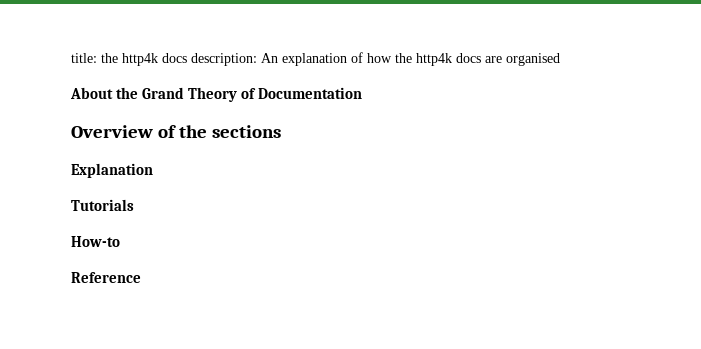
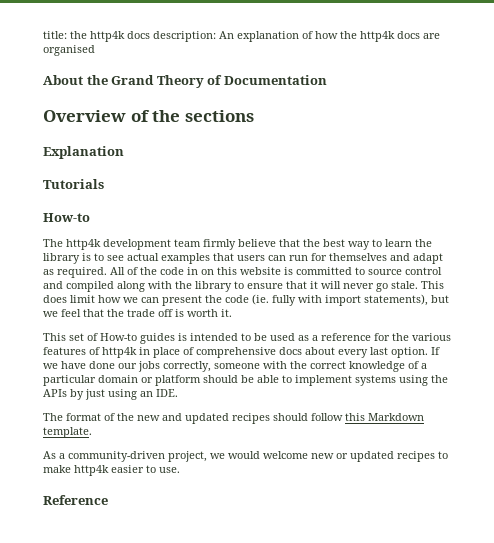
+ The http4k development team firmly believe that the best way to learn the library is to see actual examples that users can run for themselves and adapt as required. All of the code in on this website is committed to source control and compiled along with the library to ensure that it will never go stale. This does limit how we can present the code (ie. fully with import statements), but we feel that the trade off is worth it.
+ This set of How-to guides is intended to be used as a reference for the various features of http4k in place of comprehensive docs about every last option. If we have done our jobs correctly, someone with the correct knowledge of a particular domain or platform should be able to implement systems using the APIs by just using an IDE.
+ The format of the new and updated recipes should follow this Markdown template.
+ As a community-driven project, we would welcome new or updated recipes to make http4k easier to use.

